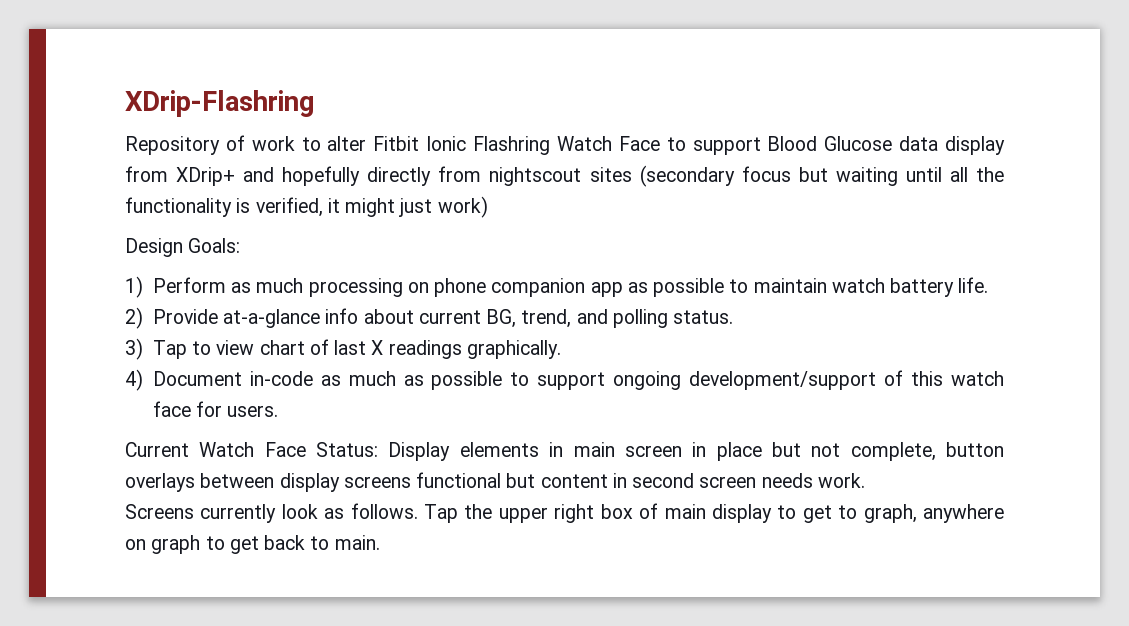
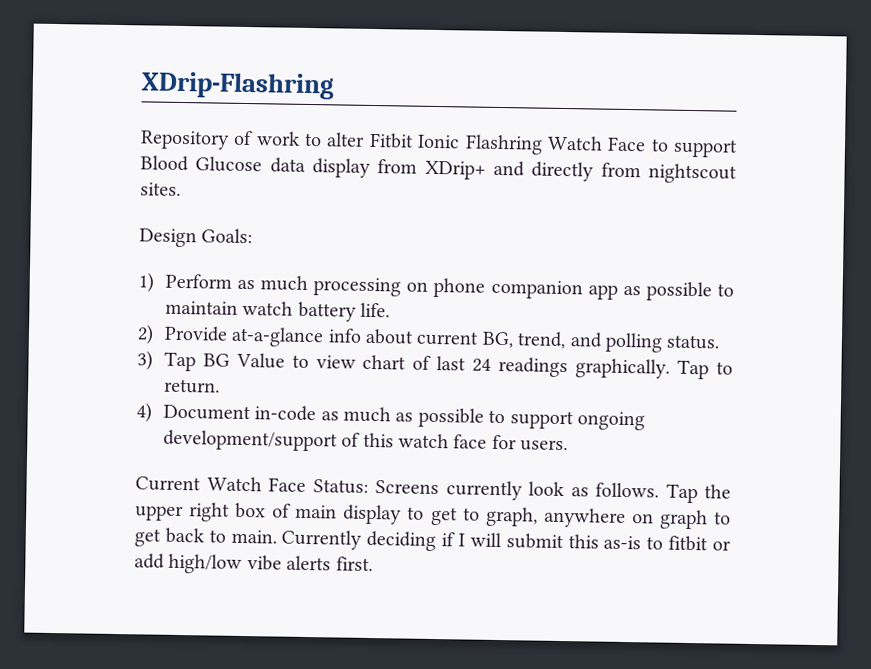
- Repository of work to alter Fitbit Ionic Flashring Watch Face to support Blood Glucose data display from XDrip+ and hopefully directly from nightscout sites (secondary focus but waiting until all the functionality is verified, it might just work)
+ Repository of work to alter Fitbit Ionic Flashring Watch Face to support Blood Glucose data display from XDrip+ and directly from nightscout sites.
- 3) Tap to view chart of last X readings graphically.
+ 3) Tap BG Value to view chart of last 24 readings graphically. Tap to return.
- Current Watch Face Status: Display elements in main screen in place but not complete, button overlays between display screens functional but content in second screen needs work.
- Screens currently look as follows.
+ Current Watch Face Status: Screens currently look as follows.
+ Currently deciding if I will submit this as-is to fitbit or add high/low vibe alerts first.

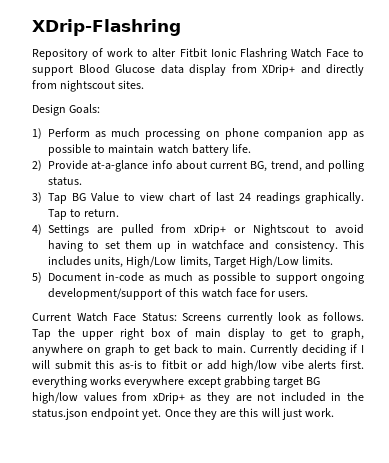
- 4) Document in-code as much as possible to support ongoing development/support of this watch face for users.
+ 4) Settings are pulled from xDrip+ or Nightscout to avoid having to set them up in watchface and consistency. This includes units, High/Low limits, Target High/Low limits.
+ 5) Document in-code as much as possible to support ongoing development/support of this watch face for users.
- Currently deciding if I will submit this as-is to fitbit or add high/low vibe alerts first.
+ Currently deciding if I will submit this as-is to fitbit or add high/low vibe alerts first. everything works everywhere except grabbing target BG high/low values from xDrip+ as they are not included in the status.json endpoint yet. Once they are this will just work.

